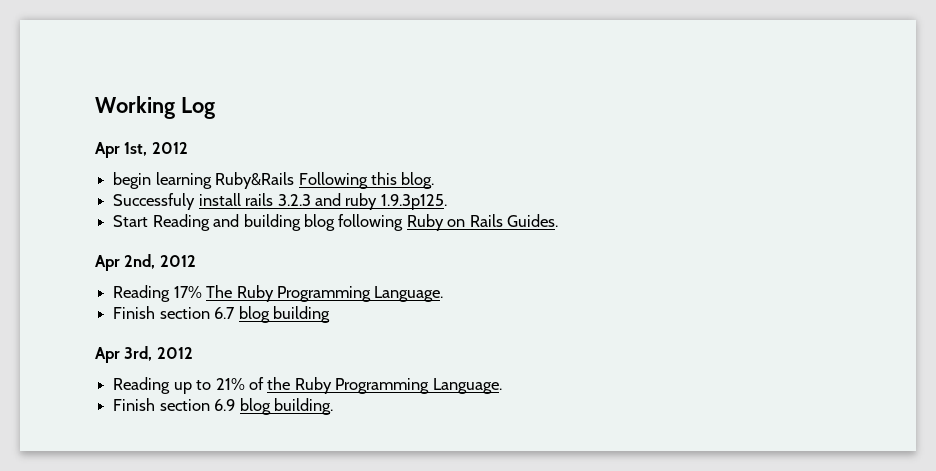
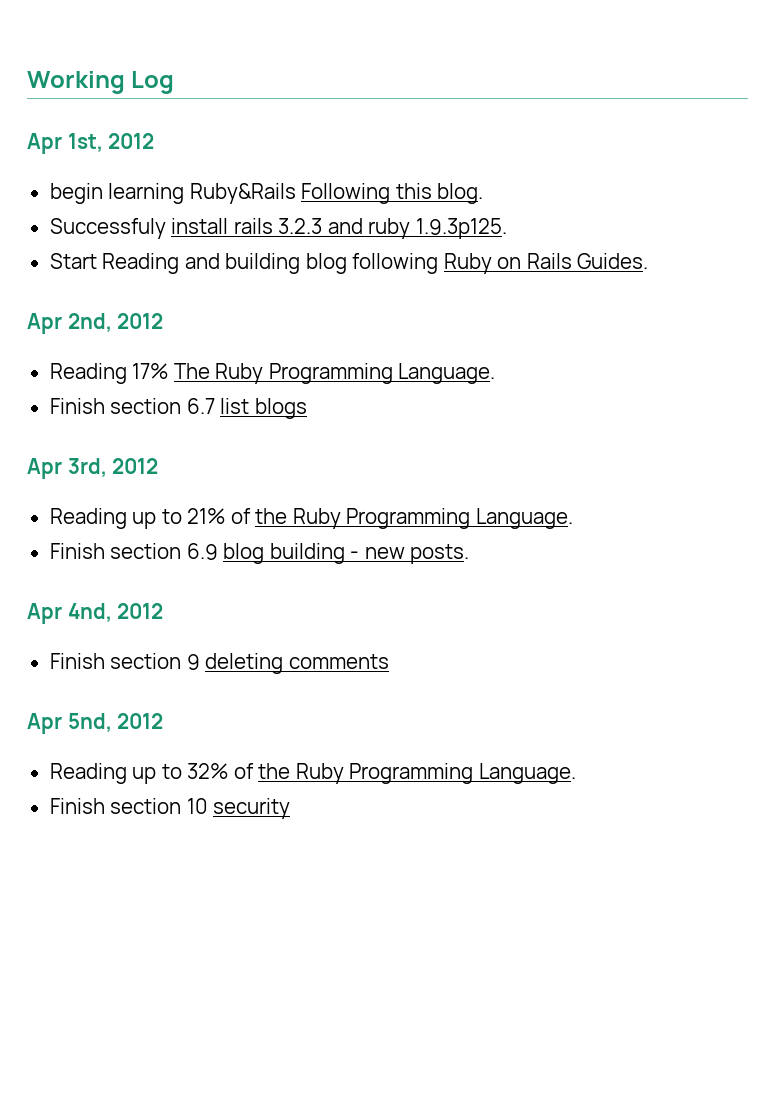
- Finish section 6.7 blog building
+ Finish section 6.7 list blogs
- Finish section 6.9 blog building.
+ Finish section 6.9 blog building - new posts.
+ Apr 4nd, 2012
+ Finish section 9 deleting comments
+ Apr 5nd, 2012
+ Reading up to 32% of the Ruby Programming Language.
+ Finish section 10 security

